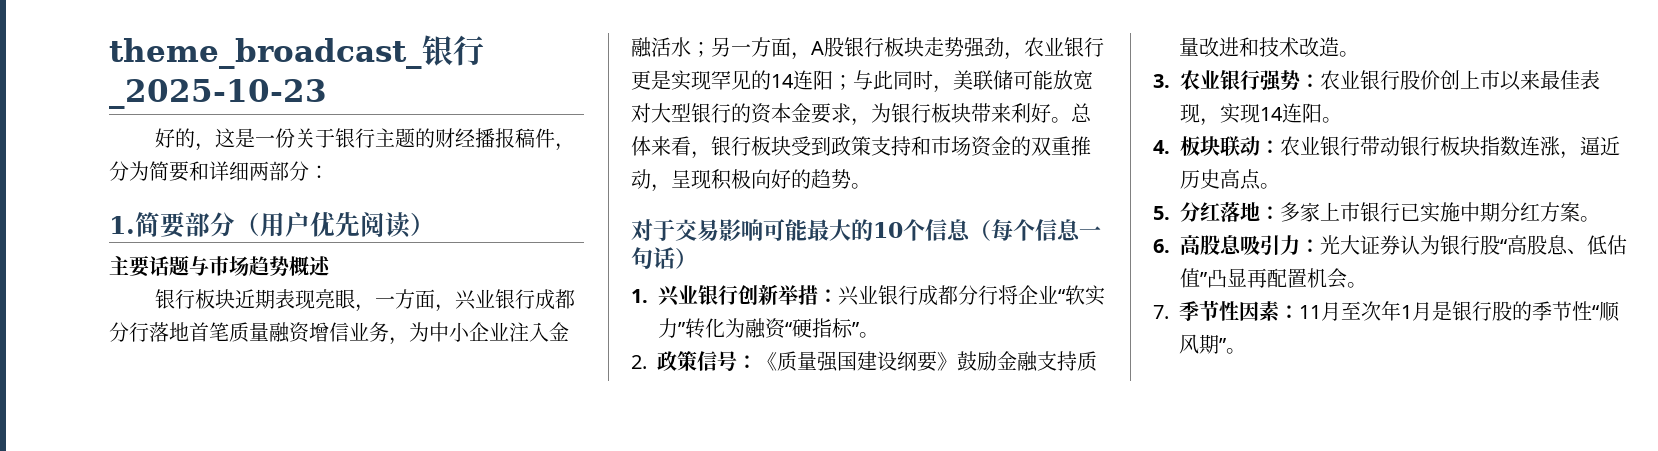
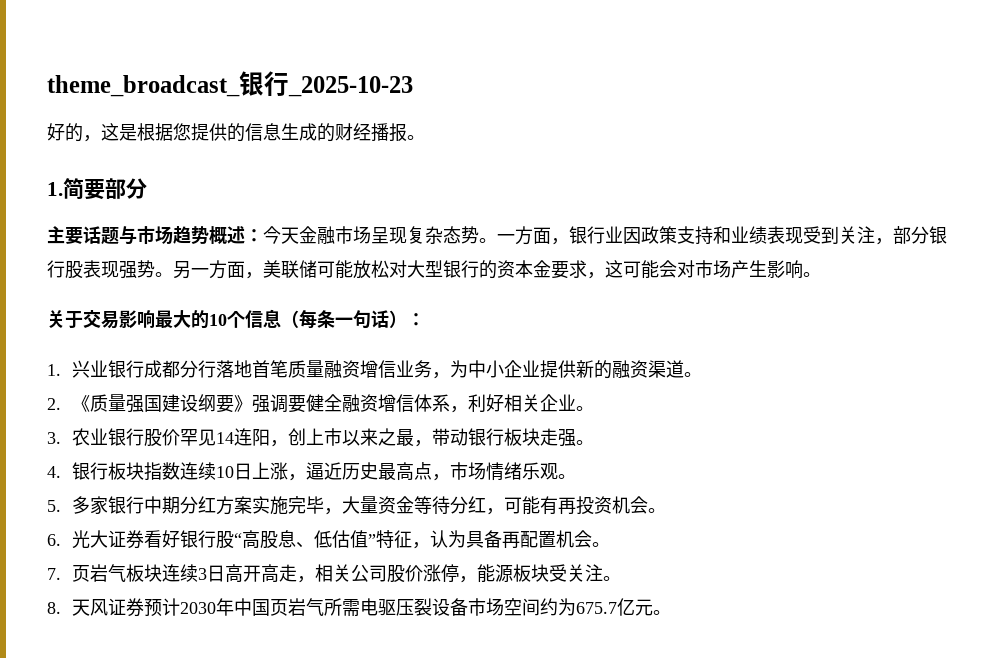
- 好的，这是一份关于银行主题的财经播报稿件，分为简要和详细两部分：
+ 好的，这是根据您提供的信息生成的财经播报。
- 1.简要部分（用户优先阅读）
+ 1.简要部分
- 主要话题与市场趋势概述
- 银行板块近期表现亮眼，一方面，兴业银行成都分行落地首笔质量融资增信业务，为中小企业注入金融活水；另一方面，A股银行板块走势强劲，农业银行更是实现罕见的14连阳；与此同时，美联储可能放宽对大型银行的资本金要求，为银行板块带来利好。总体来看，银行板块受到政策支持和市场资金的双重推动，呈现积极向好的趋势。
- 对于交易影响可能最大的10个信息（每个信息一句话）
- 1.兴业银行创新举措：兴业银行成都分行将企业“软实力”转化为融资“硬指标”。
+ 主要话题与市场趋势概述：今天金融市场呈现复杂态势。一方面，银行业因政策支持和业绩表现受到关注，部分银行股表现强势。另一方面，美联储可能放松对大型银行的资本金要求，这可能会对市场产生影响。
+ 关于交易影响最大的10个信息（每条一句话）：
+ 1.兴业银行成都分行落地首笔质量融资增信业务，为中小企业提供新的融资渠道。
- 2.政策信号：《质量强国建设纲要》鼓励金融支持质量改进和技术改造。
- 3.农业银行强势：农业银行股价创上市以来最佳表现，实现14连阳。
- 4.板块联动：农业银行带动银行板块指数连涨，逼近历史高点。
- 5.分红落地：多家上市银行已实施中期分红方案。
- 6.高股息吸引力：光大证券认为银行股“高股息、低估值”凸显再配置机会。
+ 2.《质量强国建设纲要》强调要健全融资增信体系，利好相关企业。
+ 3.农业银行股价罕见14连阳，创上市以来之最，带动银行板块走强。
+ 4.银行板块指数连续10日上涨，逼近历史最高点，市场情绪乐观。
+ 5.多家银行中期分红方案实施完毕，大量资金等待分红，可能有再投资机会。
+ 6.光大证券看好银行股“高股息、低估值”特征，认为具备再配置机会。
- 7.季节性因素：11月至次年1月是银行股的季节性“顺风期”。
+ 7.页岩气板块连续3日高开高走，相关公司股价涨停，能源板块受关注。
+ 8.天风证券预计2030年中国页岩气所需电驱压裂设备市场空间约为675.7亿元。

